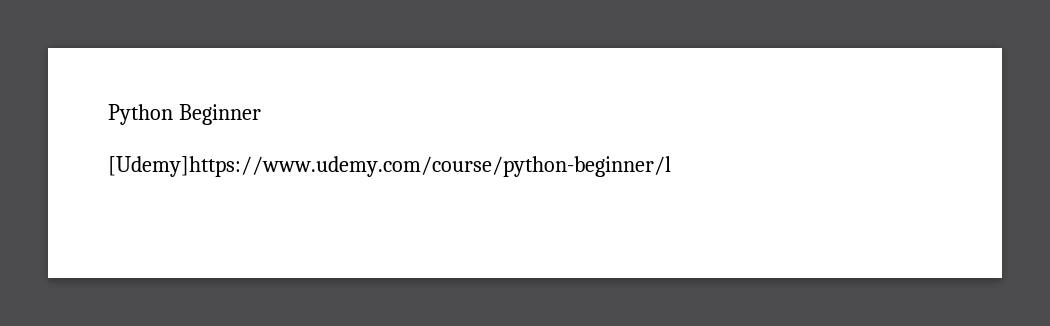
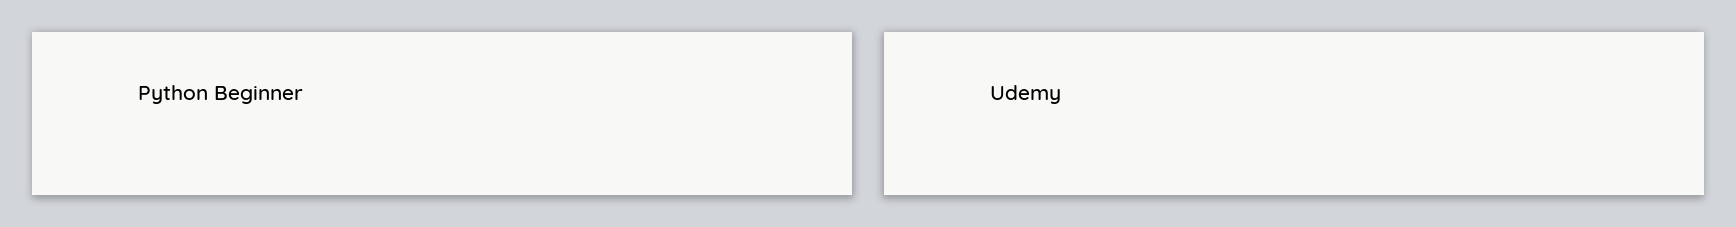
- [Udemy]https://www.udemy.com/course/python-beginner/l
+ Udemy

